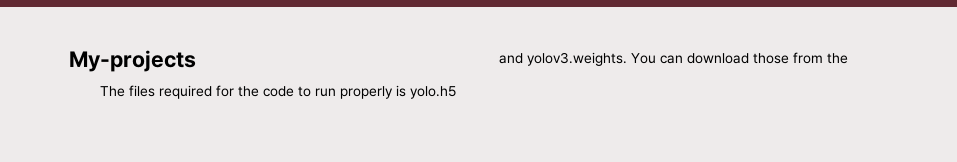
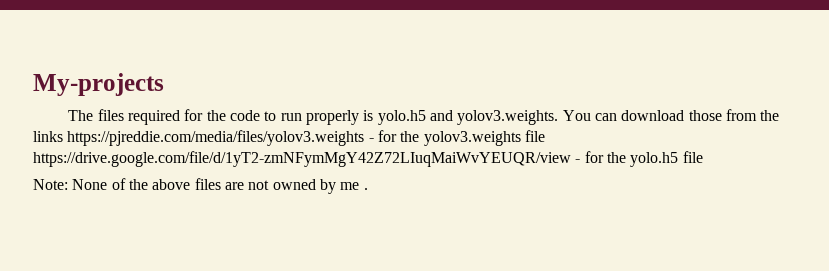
- The files required for the code to run properly is yolo.h5 and yolov3.weights. You can download those from the
+ The files required for the code to run properly is yolo.h5 and yolov3.weights. You can download those from the links https://pjreddie.com/media/files/yolov3.weights - for the yolov3.weights file https://drive.google.com/file/d/1yT2-zmNFymMgY42Z72LIuqMaiWvYEUQR/view - for the yolo.h5 file
+ Note: None of the above files are not owned by me .

